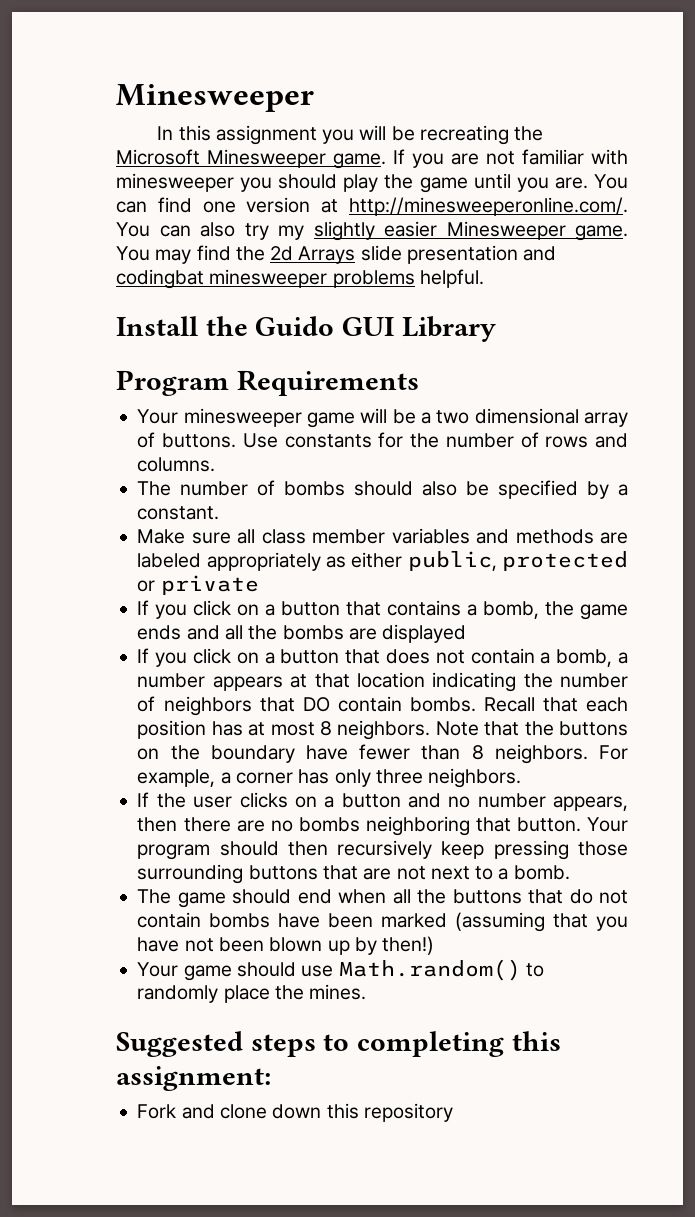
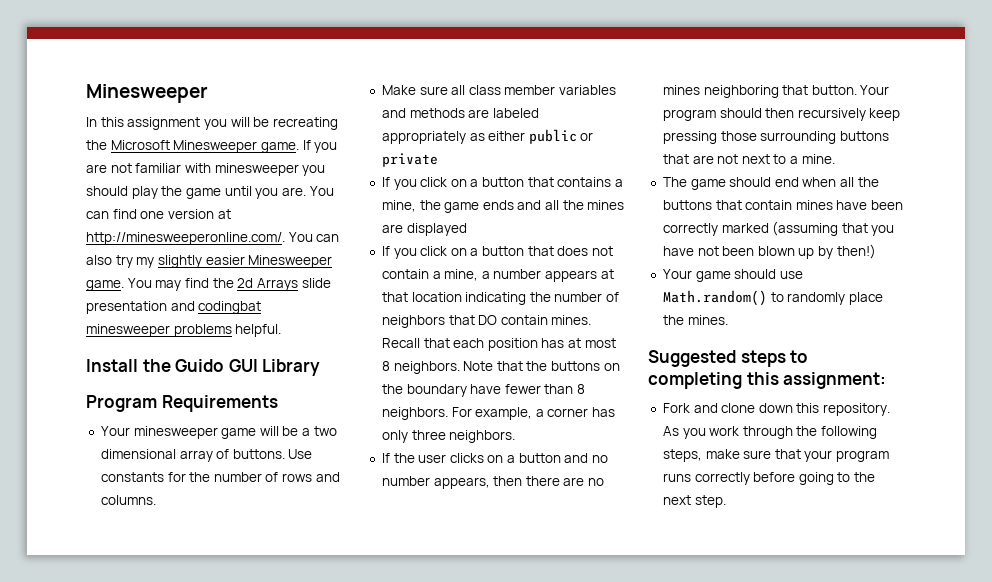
- The number of bombs should also be specified by a constant.
- Make sure all class member variables and methods are labeled appropriately as either public, protected or private
+ Make sure all class member variables and methods are labeled appropriately as either public or private
- If you click on a button that contains a bomb, the game ends and all the bombs are displayed
+ If you click on a button that contains a mine, the game ends and all the mines are displayed
- If you click on a button that does not contain a bomb, a number appears at that location indicating the number of neighbors that DO contain bombs.
+ If you click on a button that does not contain a mine, a number appears at that location indicating the number of neighbors that DO contain mines.
- If the user clicks on a button and no number appears, then there are no bombs neighboring that button.
+ If the user clicks on a button and no number appears, then there are no mines neighboring that button.
- Your program should then recursively keep pressing those surrounding buttons that are not next to a bomb.
+ Your program should then recursively keep pressing those surrounding buttons that are not next to a mine.
- The game should end when all the buttons that do not contain bombs have been marked (assuming that you have not been blown up by then!)
+ The game should end when all the buttons that contain mines have been correctly marked (assuming that you have not been blown up by then!)
- Fork and clone down this repository
+ Fork and clone down this repository. As you work through the following steps, make sure that your program runs correctly before going to the next step.

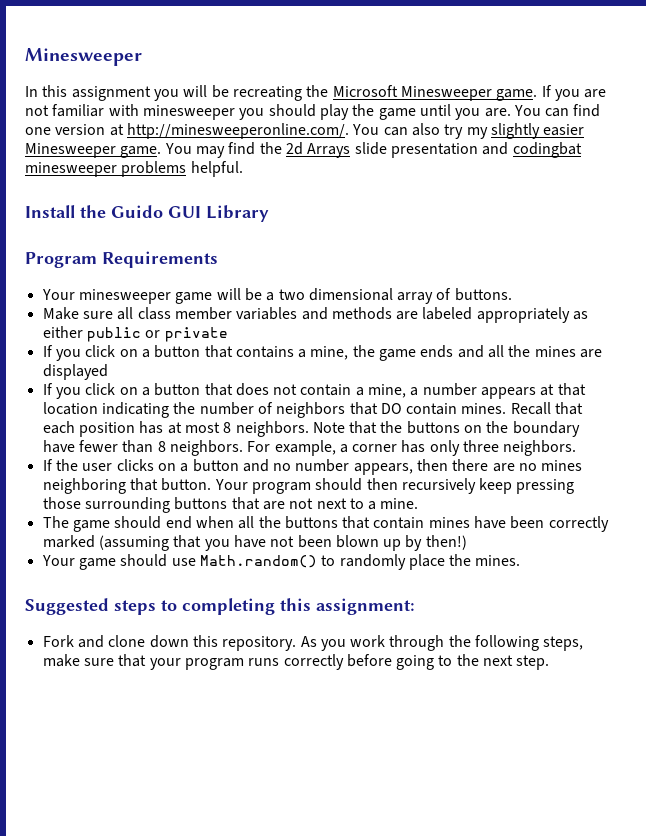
- Use constants for the number of rows and columns.

